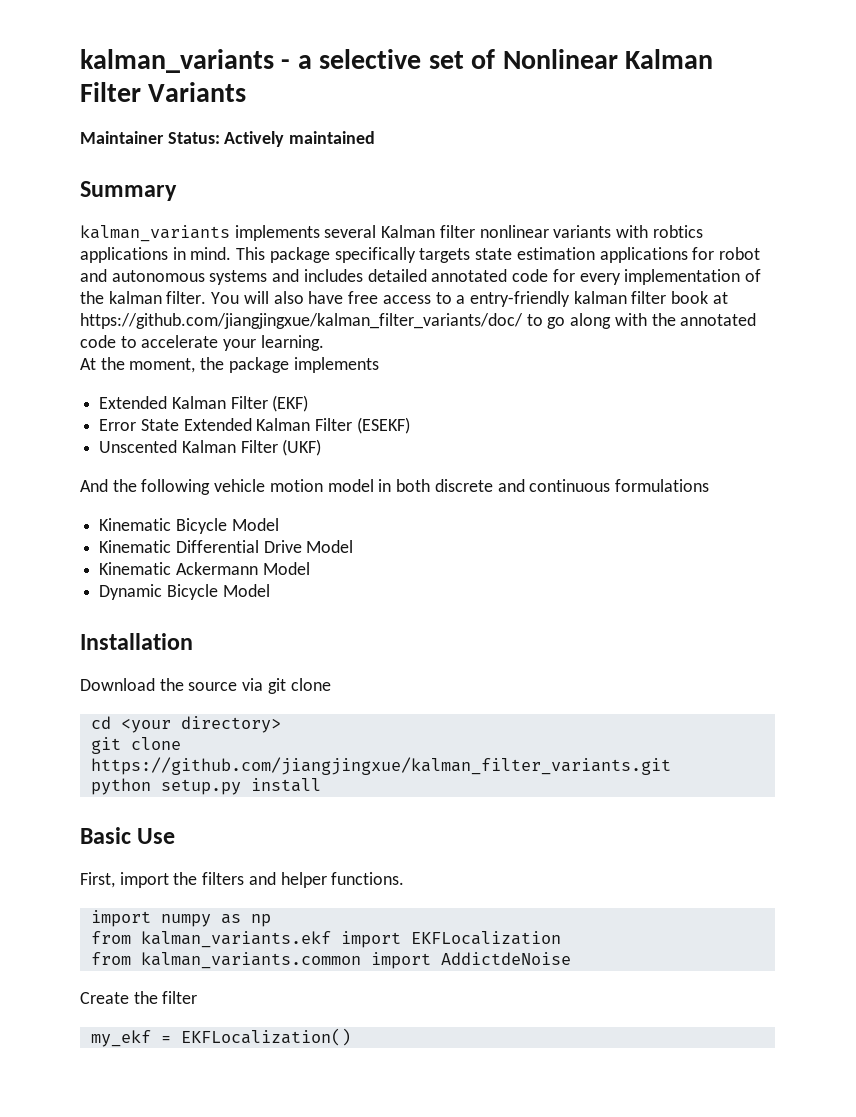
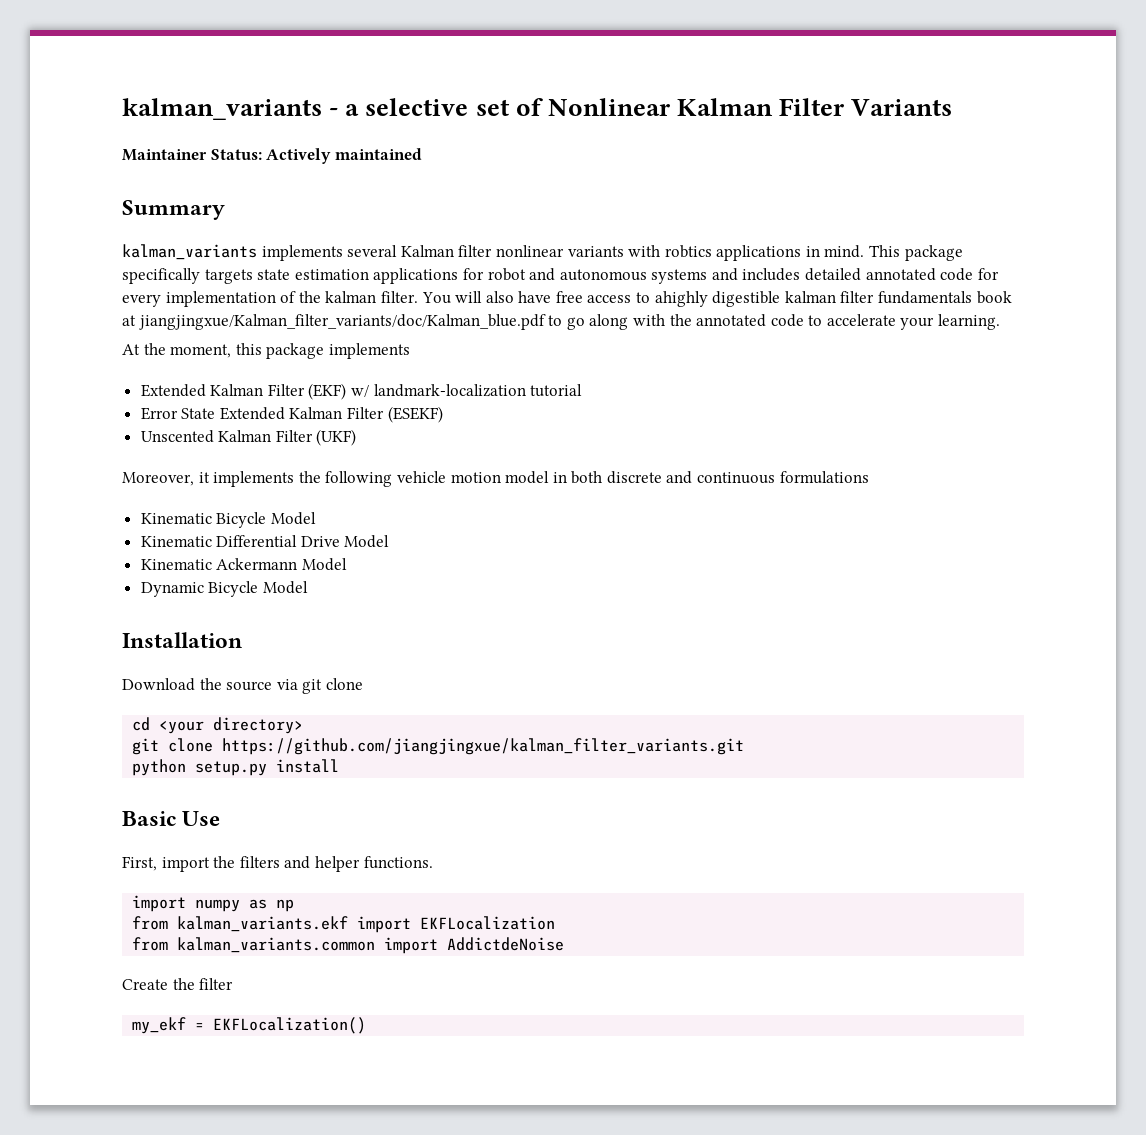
- You will also have free access to a entry-friendly kalman filter book at https://github.com/jiangjingxue/kalman_filter_variants/doc/ to go along with the annotated code to accelerate your learning.
+ You will also have free access to ahighly digestible kalman filter fundamentals book at jiangjingxue/Kalman_filter_variants/doc/Kalman_blue.pdf to go along with the annotated code to accelerate your learning.
- At the moment, the package implements
+ At the moment, this package implements
- Extended Kalman Filter (EKF)
+ Extended Kalman Filter (EKF) w/ landmark-localization tutorial
- And the following vehicle motion model in both discrete and continuous formulations
+ Moreover, it implements the following vehicle motion model in both discrete and continuous formulations

